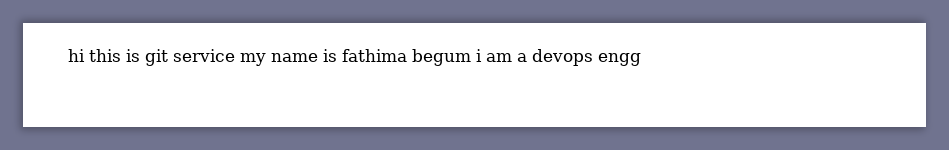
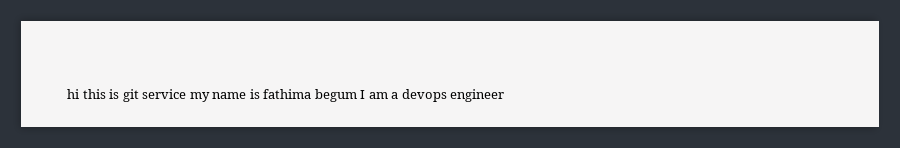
- hi this is git service my name is fathima begum i am a devops engg
+ hi this is git service my name is fathima begum I am a devops engineer

